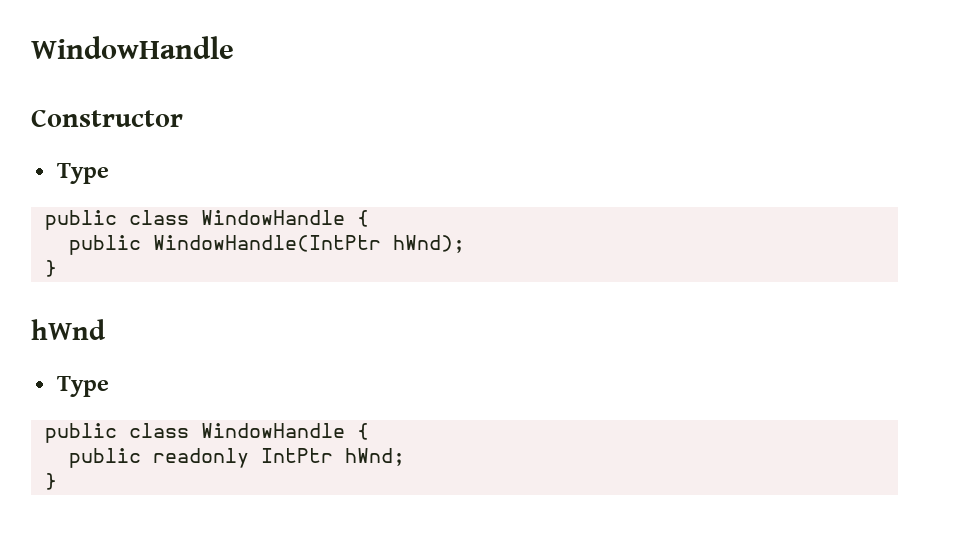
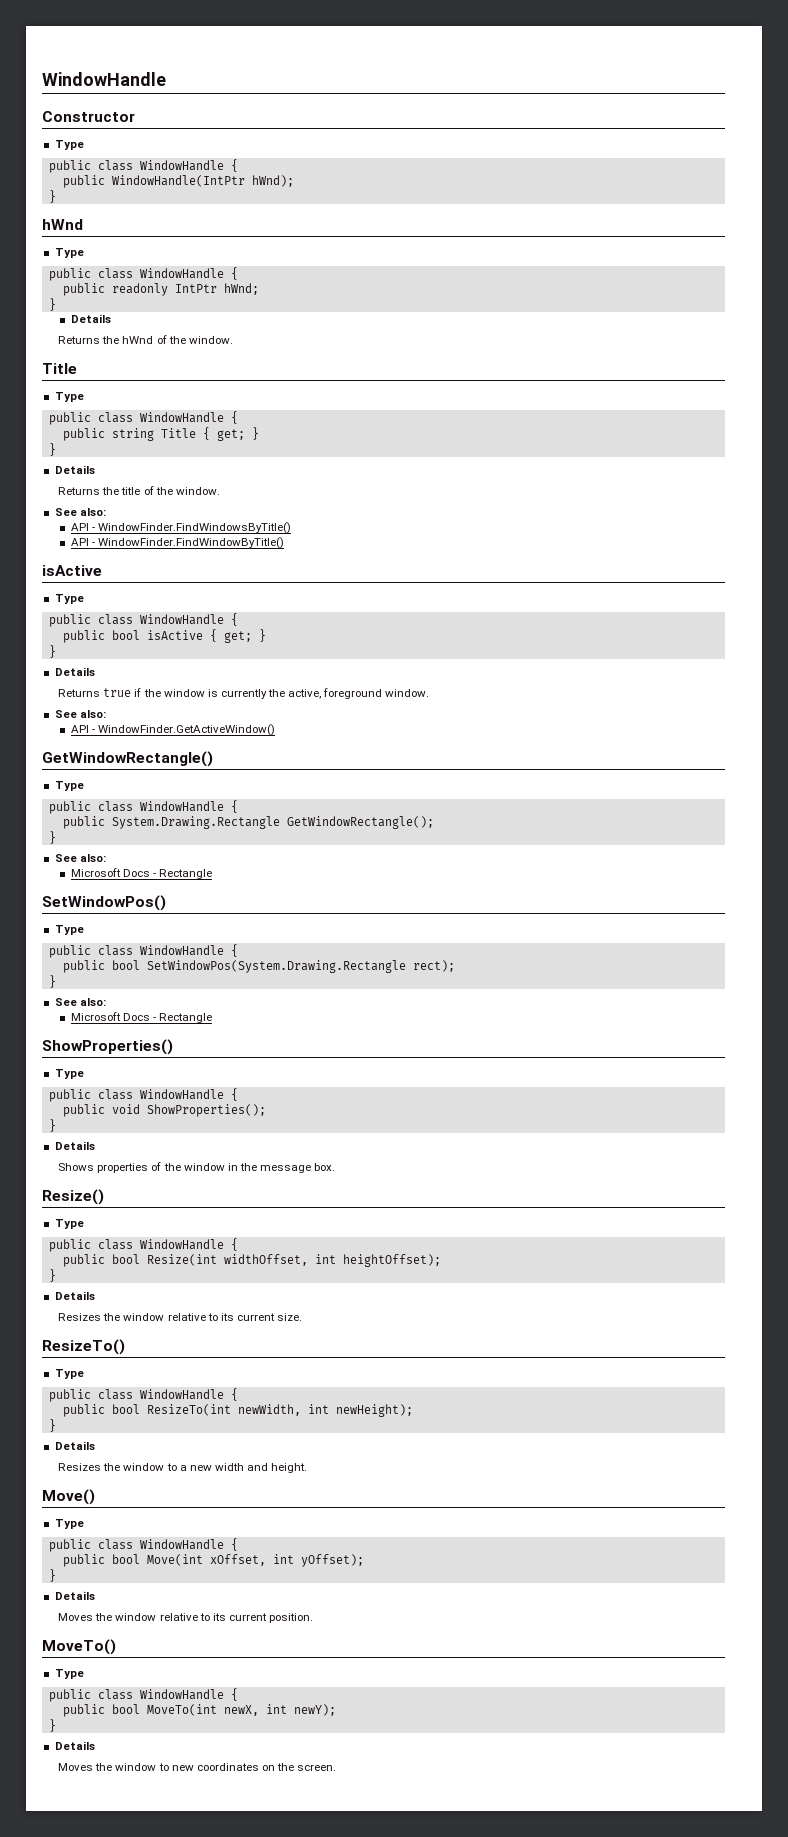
  public readonly IntPtr hWnd;
  }
+ Details
+ Returns the hWnd of the window.
+ Title
+ Type
+ public class WindowHandle {
+ public string Title { get; }
+ }
+ Details
+ Returns the title of the window.
+ See also:
+ API - WindowFinder.FindWindowsByTitle()
+ API - WindowFinder.FindWindowByTitle()
+ isActive
+ Type
+ public class WindowHandle {
+ public bool isActive { get; }
+ }
+ Details
+ Returns true if the window is currently the active, foreground window.
+ See also:
+ API - WindowFinder.GetActiveWindow()
+ GetWindowRectangle()
+ Type
+ public class WindowHandle {
+ public System.Drawing.Rectangle GetWindowRectangle();
+ }
+ See also:
+ Microsoft Docs - Rectangle
+ SetWindowPos()
+ Type
+ public class WindowHandle {
+ public bool SetWindowPos(System.Drawing.Rectangle rect);
+ }
+ See also:
+ Microsoft Docs - Rectangle
+ ShowProperties()
+ Type
+ public class WindowHandle {
+ public void ShowProperties();
+ }
+ Details
+ Shows properties of the window in the message box.
+ Resize()
+ Type
+ public class WindowHandle {
+ public bool Resize(int widthOffset, int heightOffset);
+ }
+ Details
+ Resizes the window relative to its current size.
+ ResizeTo()
+ Type
+ public class WindowHandle {
+ public bool ResizeTo(int newWidth, int newHeight);
+ }
+ Details
+ Resizes the window to a new width and height.
+ Move()
+ Type
+ public class WindowHandle {
+ public bool Move(int xOffset, int yOffset);
+ }
+ Details
+ Moves the window relative to its current position.
+ MoveTo()
+ Type
+ public class WindowHandle {
+ public bool MoveTo(int newX, int newY);
+ }
+ Details
+ Moves the window to new coordinates on the screen.

